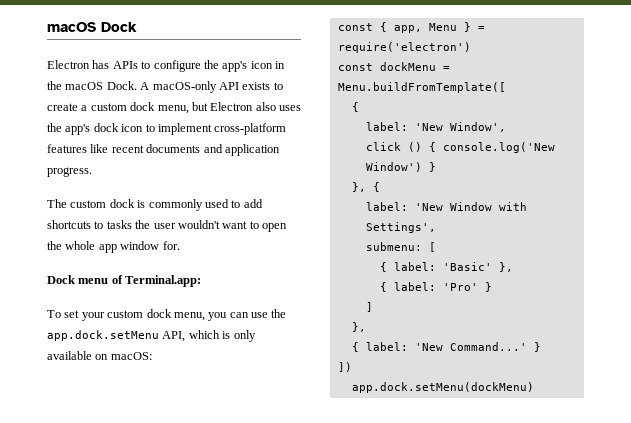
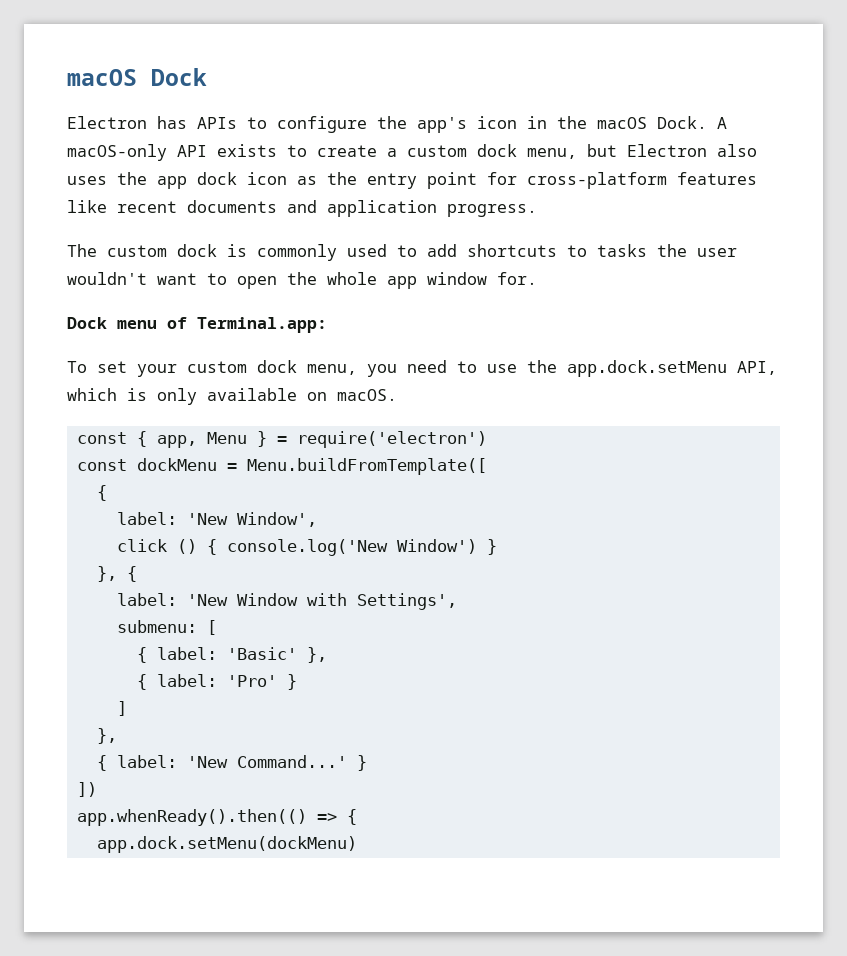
- A macOS-only API exists to create a custom dock menu, but Electron also uses the app's dock icon to implement cross-platform features like recent documents and application progress.
+ A macOS-only API exists to create a custom dock menu, but Electron also uses the app dock icon as the entry point for cross-platform features like recent documents and application progress.
- To set your custom dock menu, you can use the app.dock.setMenu API, which is only available on macOS:
+ To set your custom dock menu, you need to use the app.dock.setMenu API, which is only available on macOS.
+ app.whenReady().then(() => {

